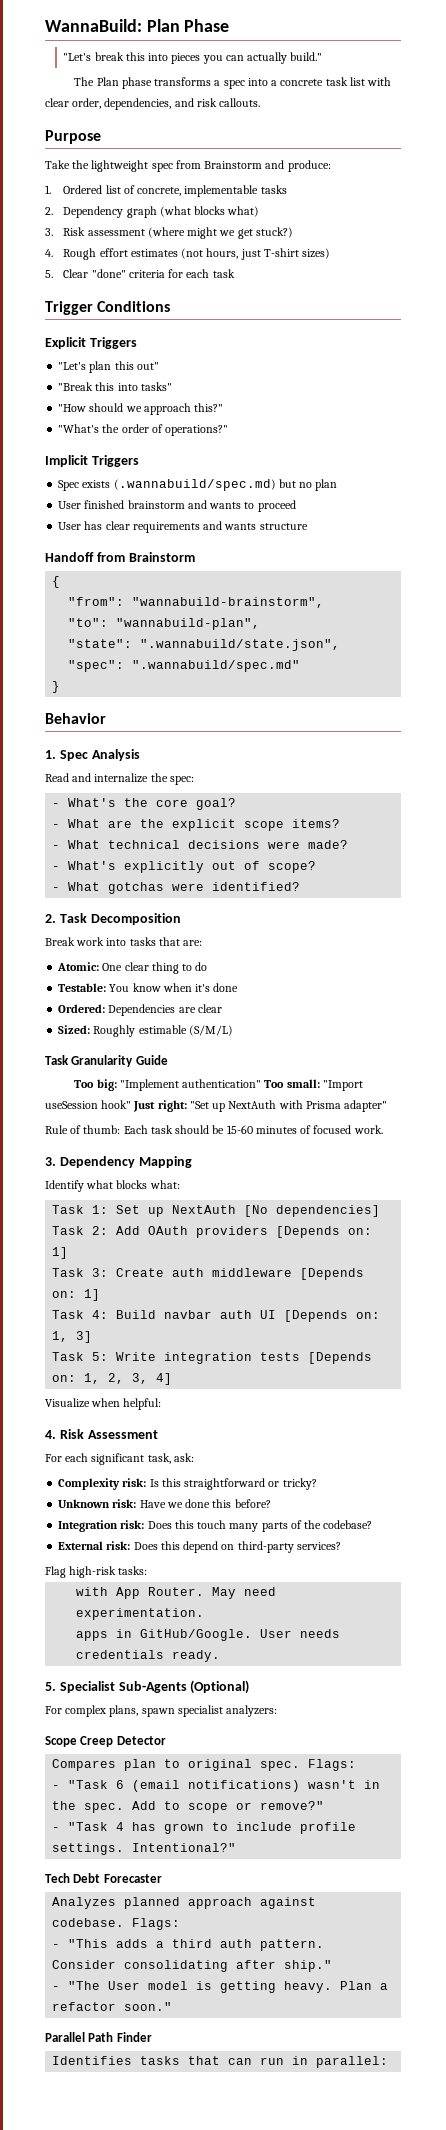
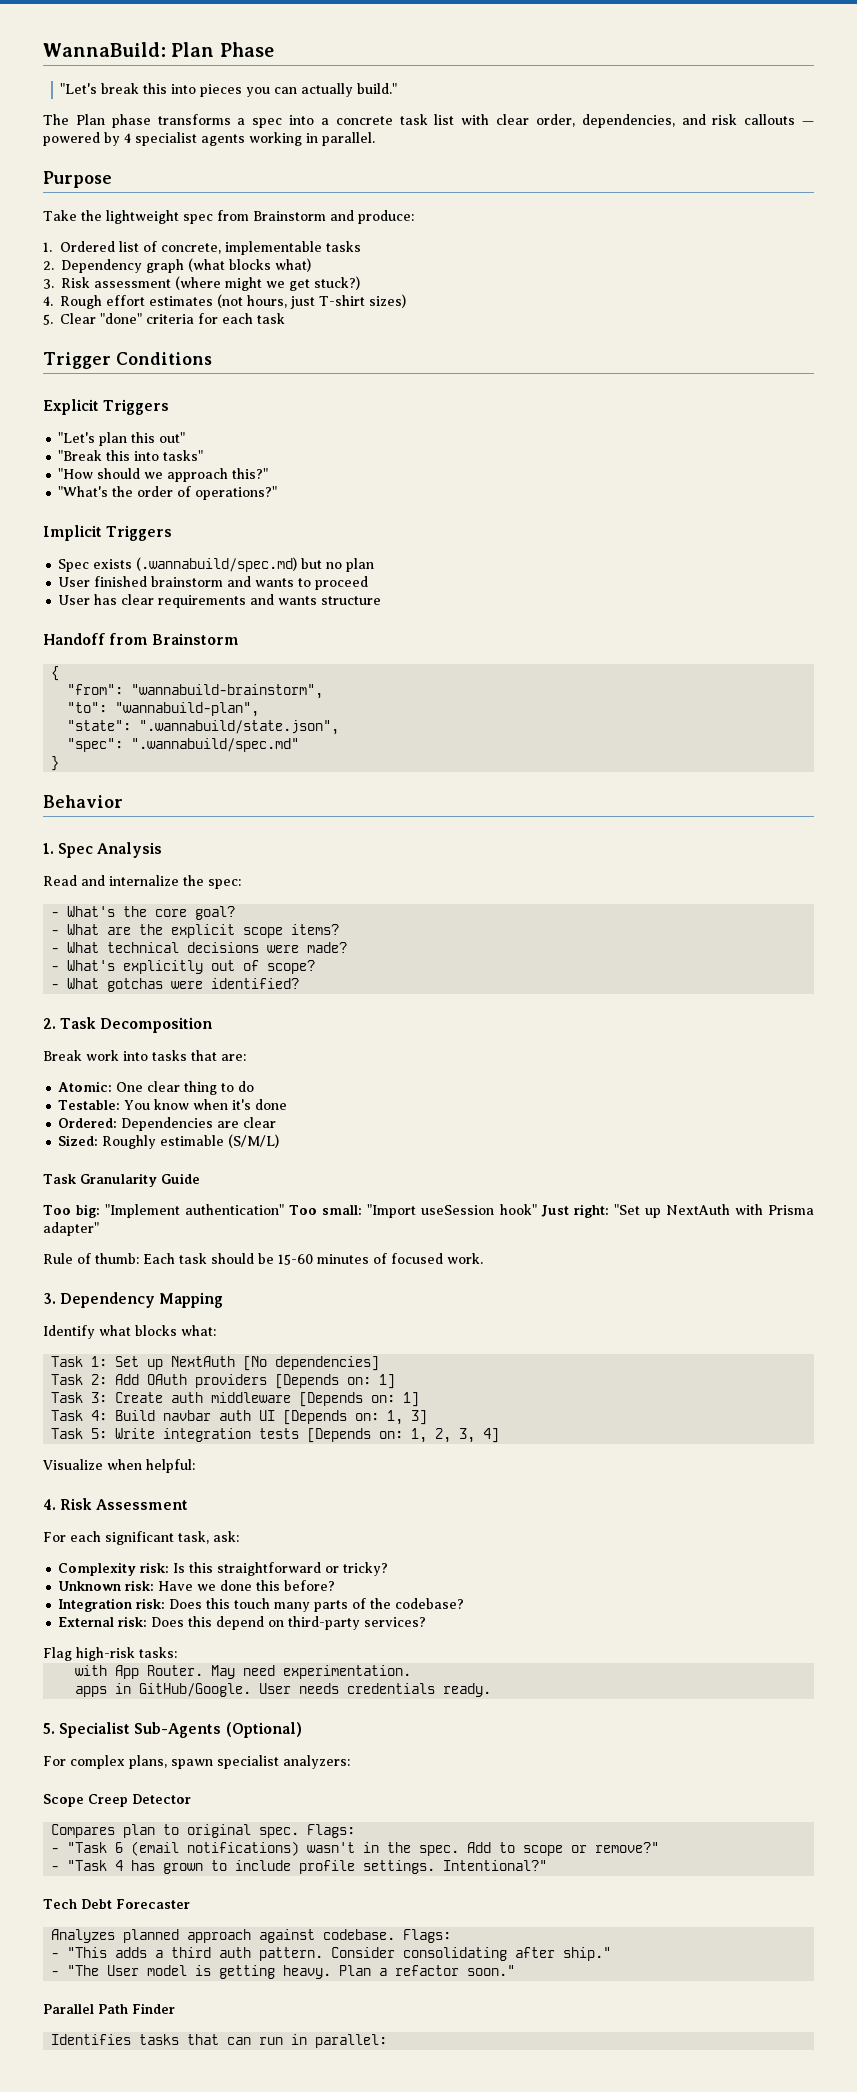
- The Plan phase transforms a spec into a concrete task list with clear order, dependencies, and risk callouts.
+ The Plan phase transforms a spec into a concrete task list with clear order, dependencies, and risk callouts — powered by 4 specialist agents working in parallel.

